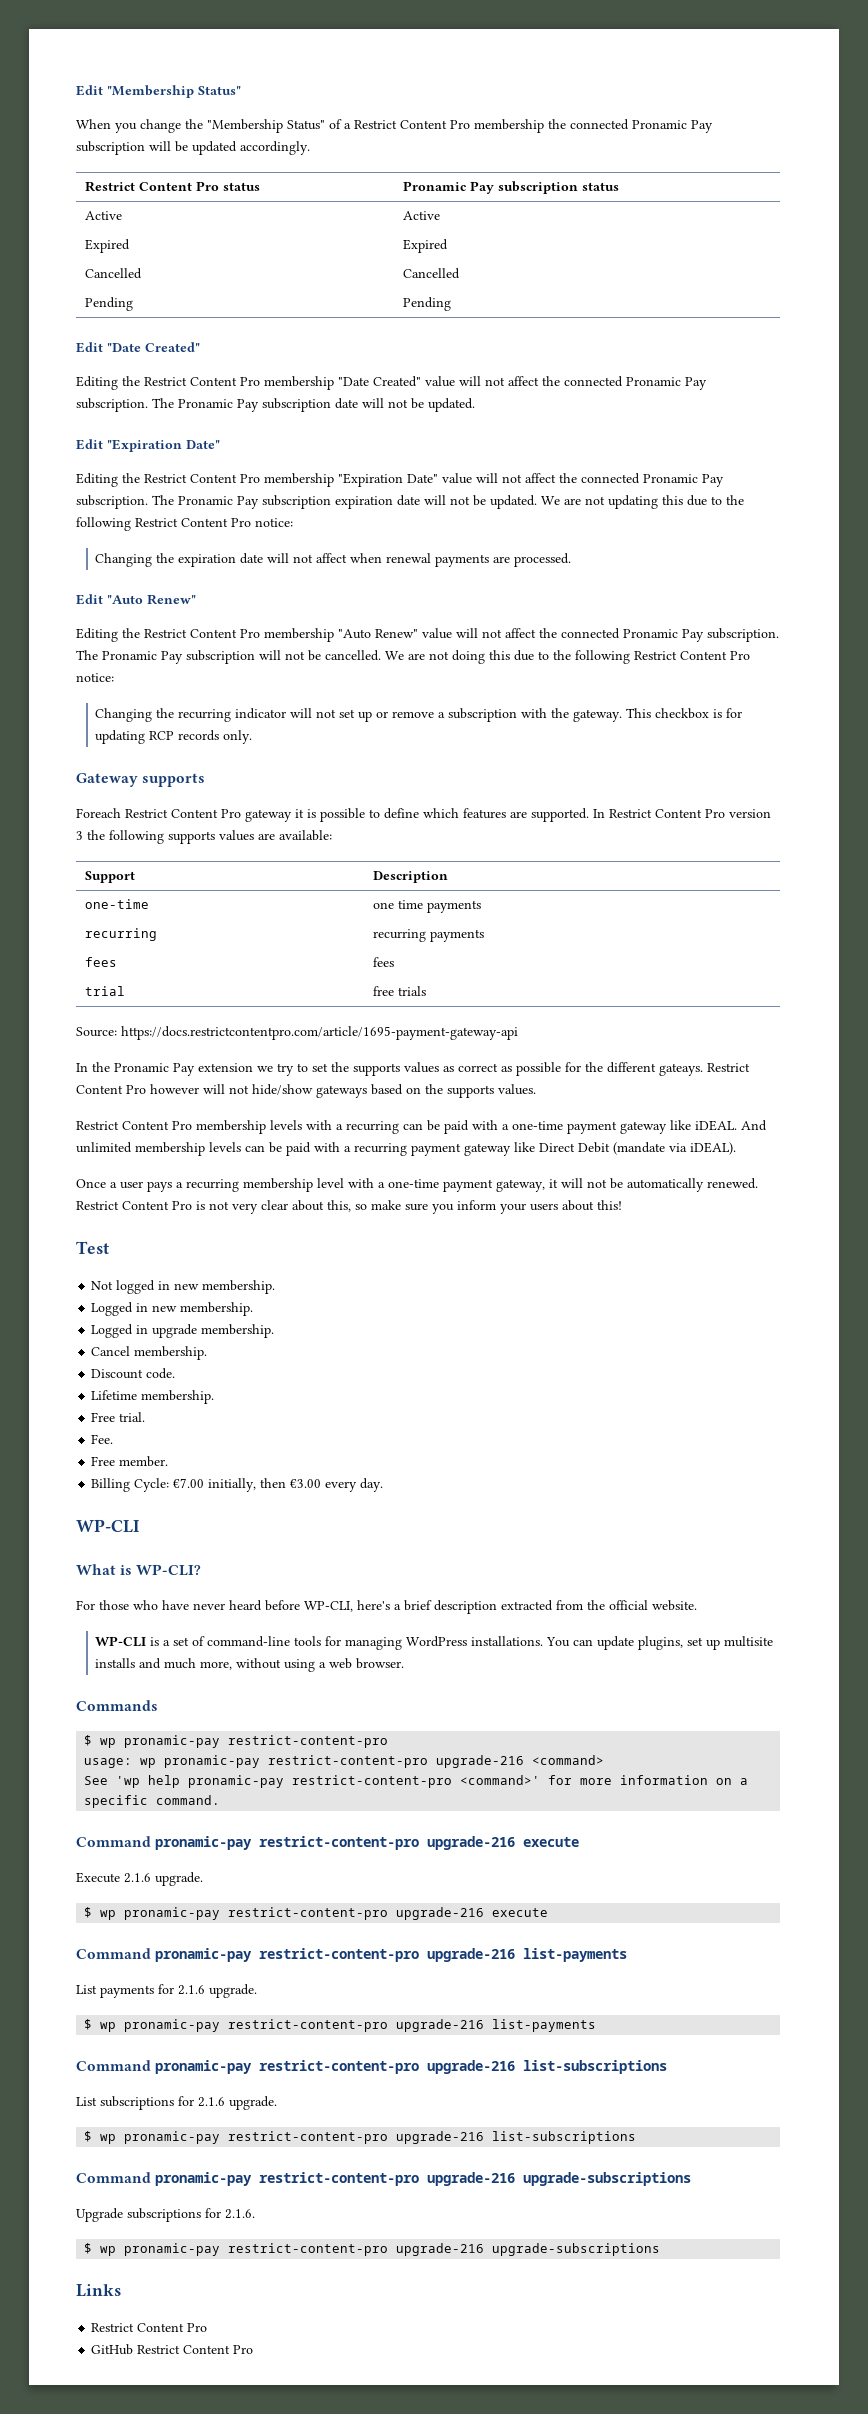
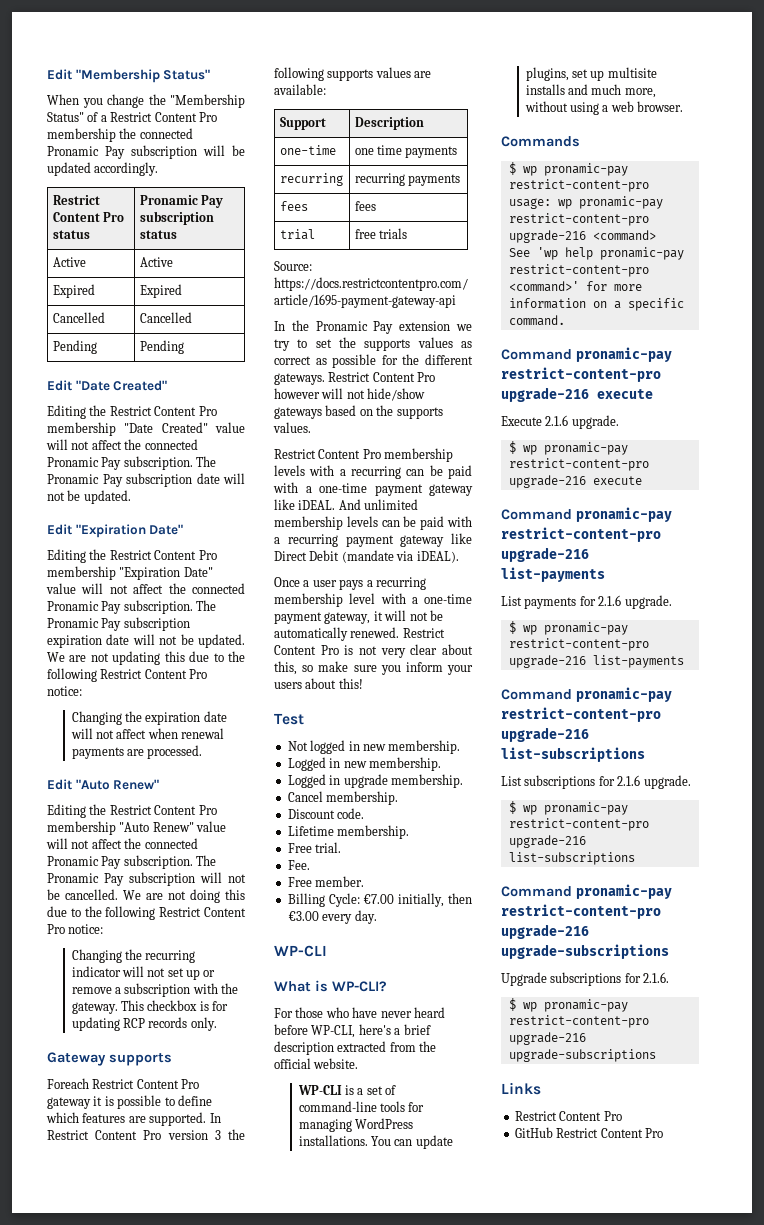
- In the Pronamic Pay extension we try to set the supports values as correct as possible for the different gateays.
+ In the Pronamic Pay extension we try to set the supports values as correct as possible for the different gateways.

